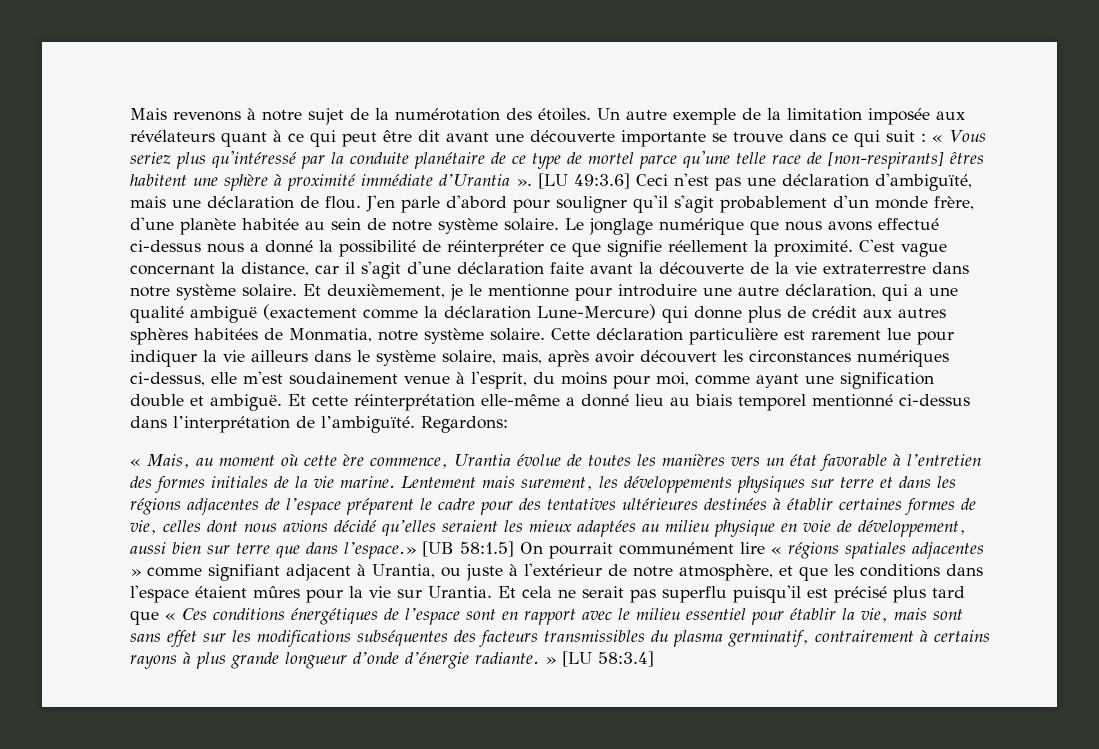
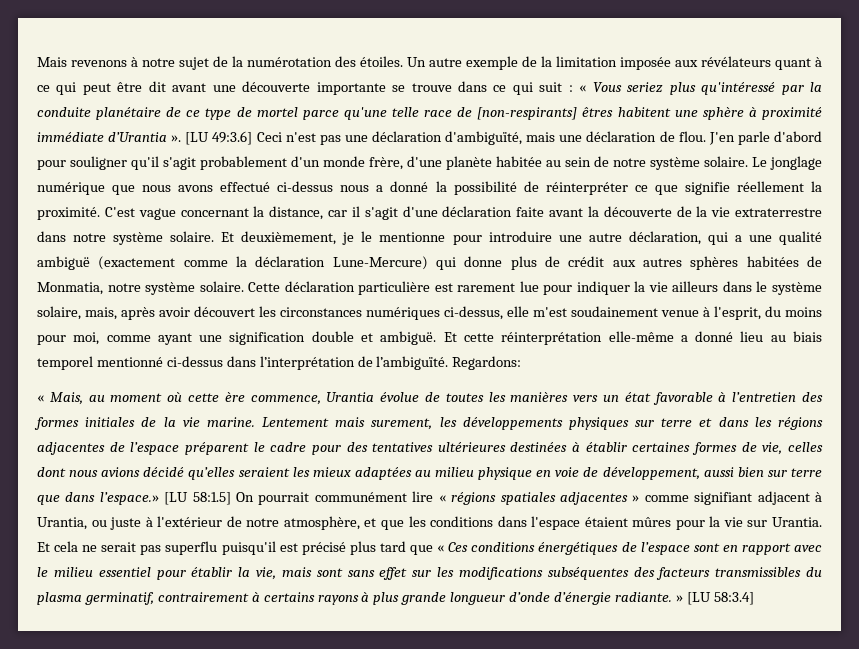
- [UB 58:1.5] On pourrait communément lire « régions spatiales adjacentes » comme signifiant adjacent à Urantia, ou juste à l'extérieur de notre atmosphère, et que les conditions dans l'espace étaient mûres pour la vie sur Urantia.
+ [LU 58:1.5] On pourrait communément lire « régions spatiales adjacentes » comme signifiant adjacent à Urantia, ou juste à l'extérieur de notre atmosphère, et que les conditions dans l'espace étaient mûres pour la vie sur Urantia.

